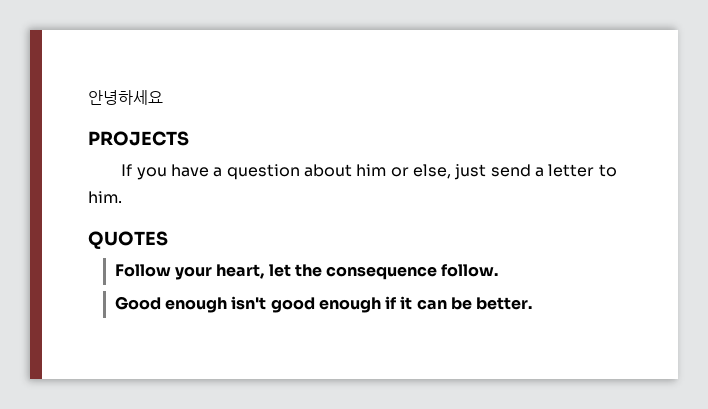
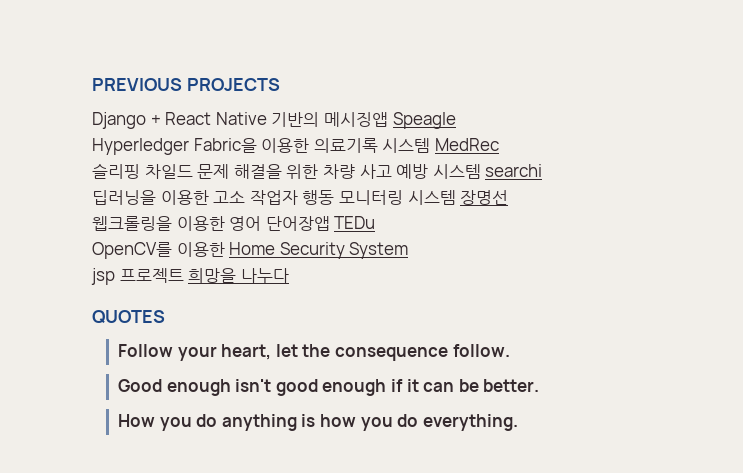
- 안녕하세요
- PROJECTS
+ PREVIOUS PROJECTS
- If you have a question about him or else, just send a letter to him.
+ Django + React Native 기반의 메시징앱 Speagle
+ Hyperledger Fabric을 이용한 의료기록 시스템 MedRec
+ 슬리핑 차일드 문제 해결을 위한 차량 사고 예방 시스템 searchi
+ 딥러닝을 이용한 고소 작업자 행동 모니터링 시스템 장명선
+ 웹크롤링을 이용한 영어 단어장앱 TEDu
+ OpenCV를 이용한 Home Security System
+ jsp 프로젝트 희망을 나누다
+ How you do anything is how you do everything.

